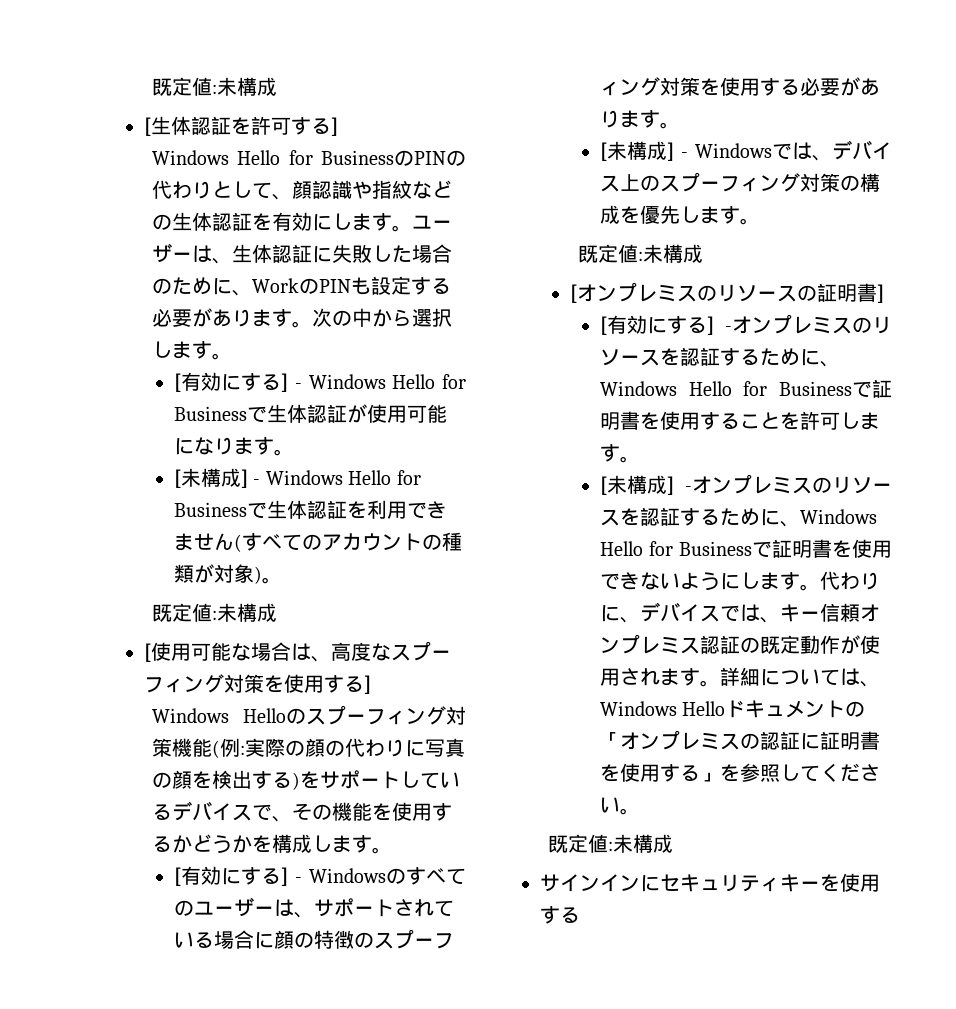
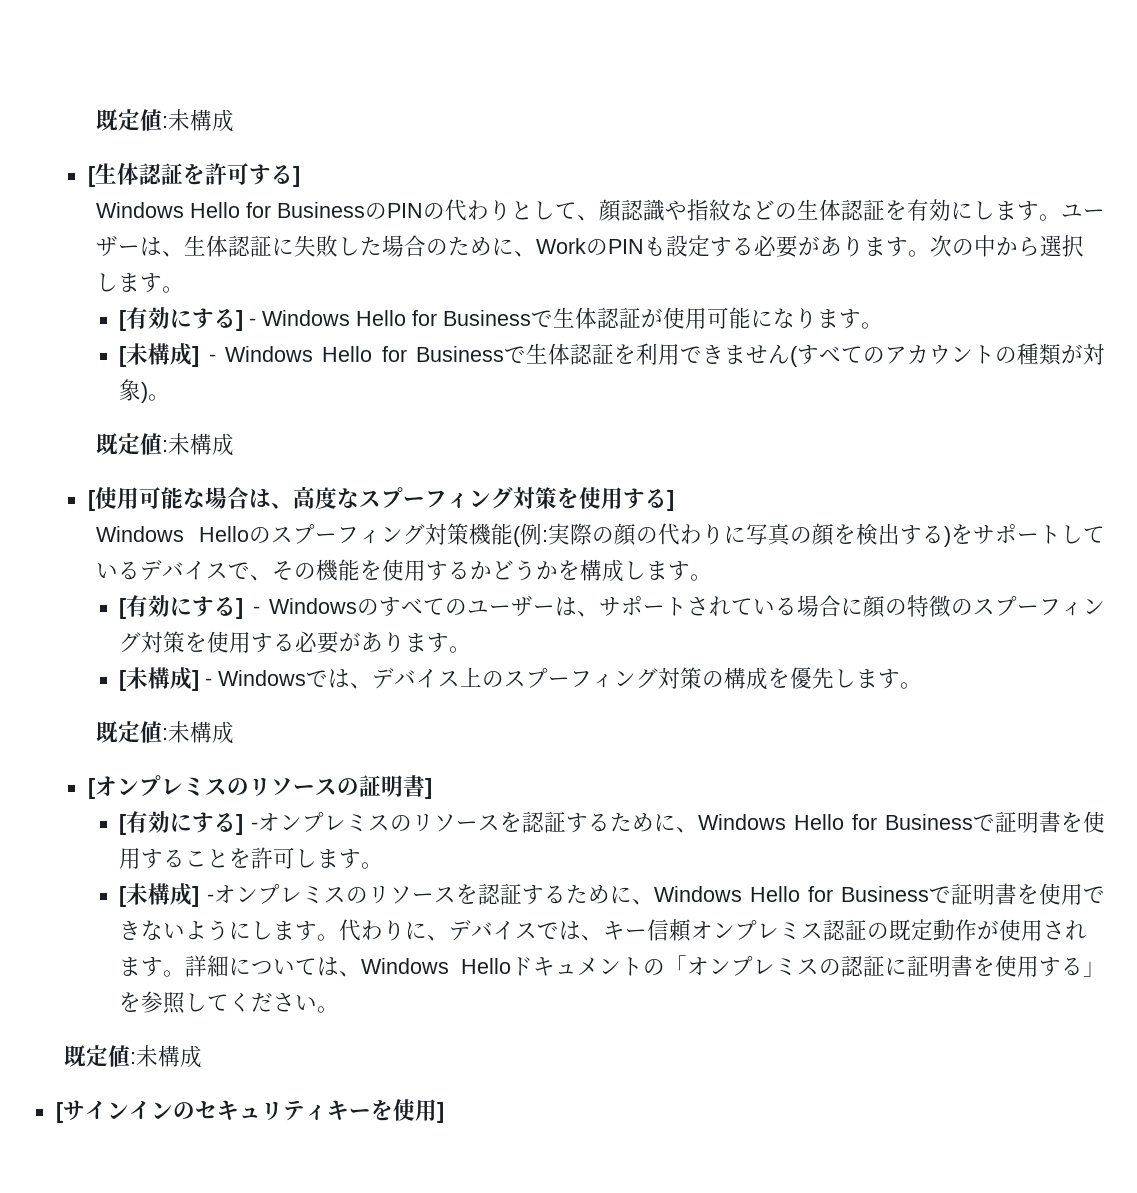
- サインインにセキュリティキーを使用する
+ [サインインのセキュリティキーを使用]

